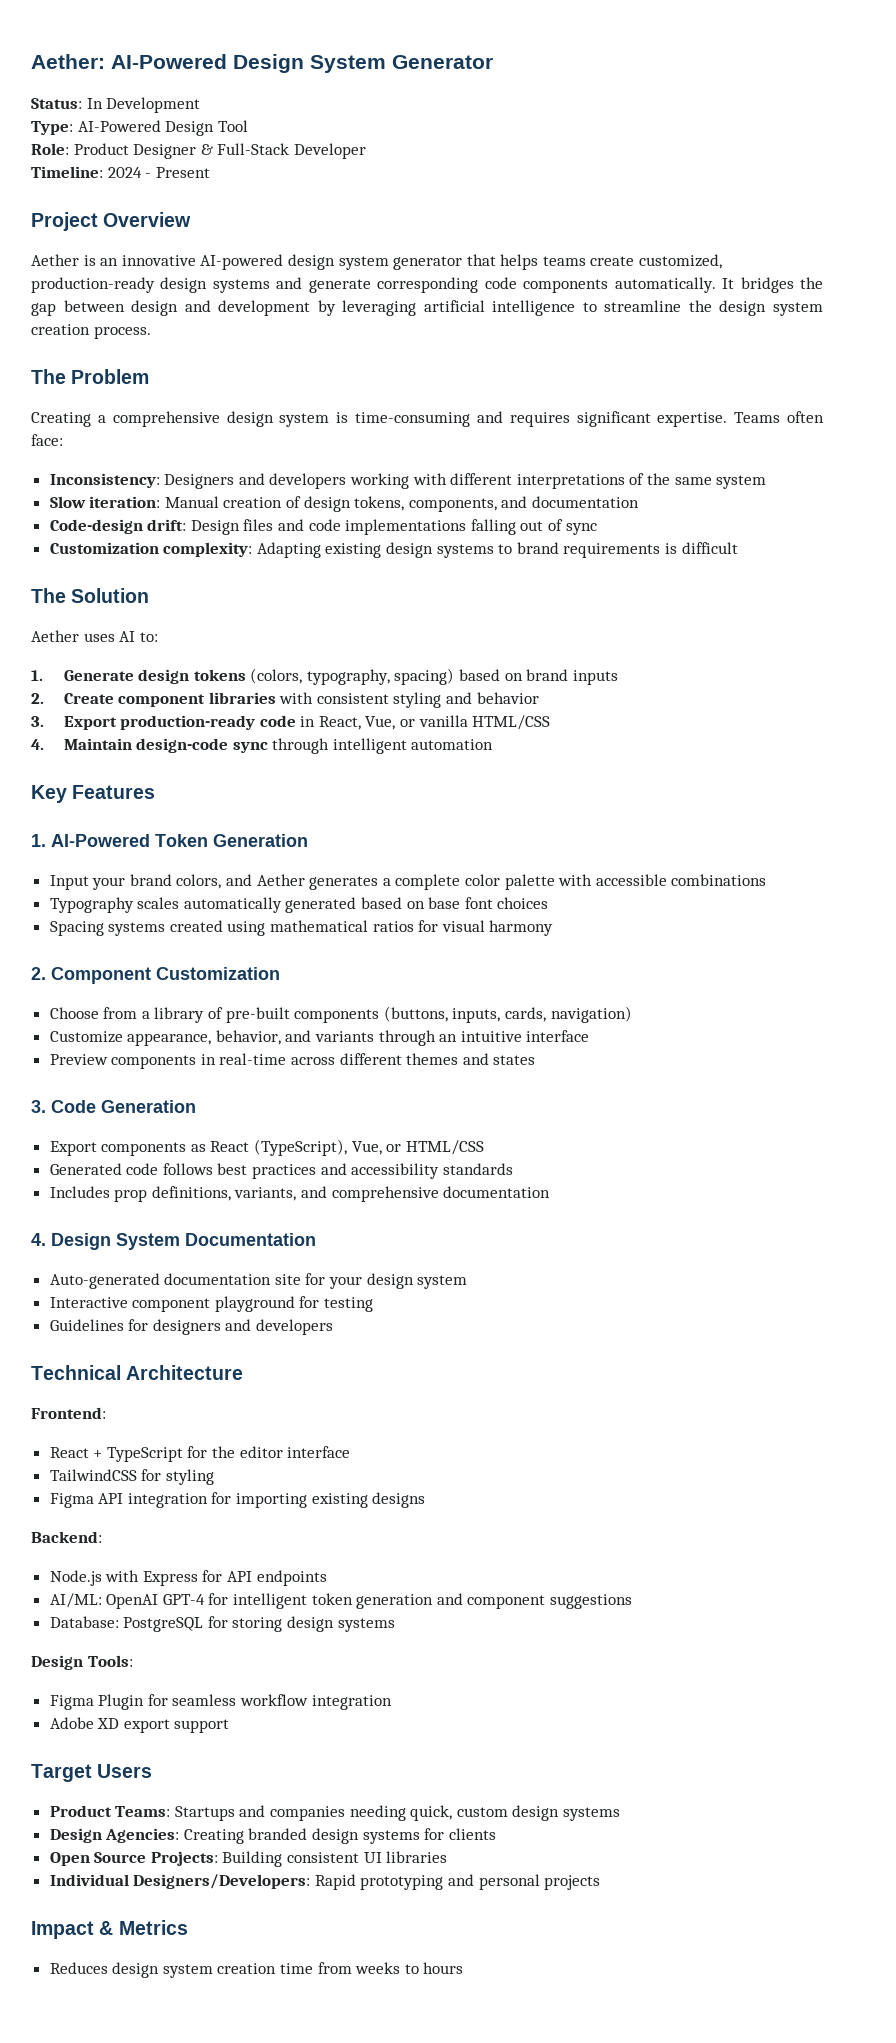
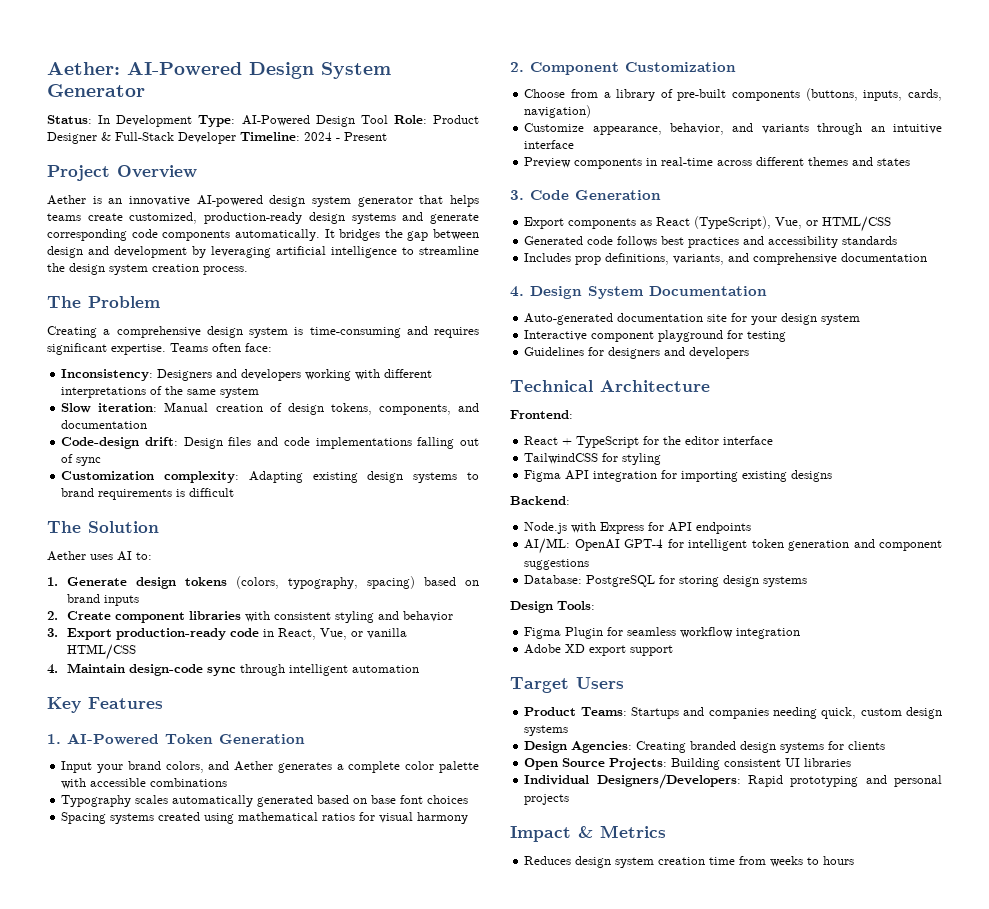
- Status: In Development
- Type: AI-Powered Design Tool
- Role: Product Designer & Full-Stack Developer
- Timeline: 2024 - Present
+ Status: In Development Type: AI-Powered Design Tool Role: Product Designer & Full-Stack Developer Timeline: 2024 - Present

